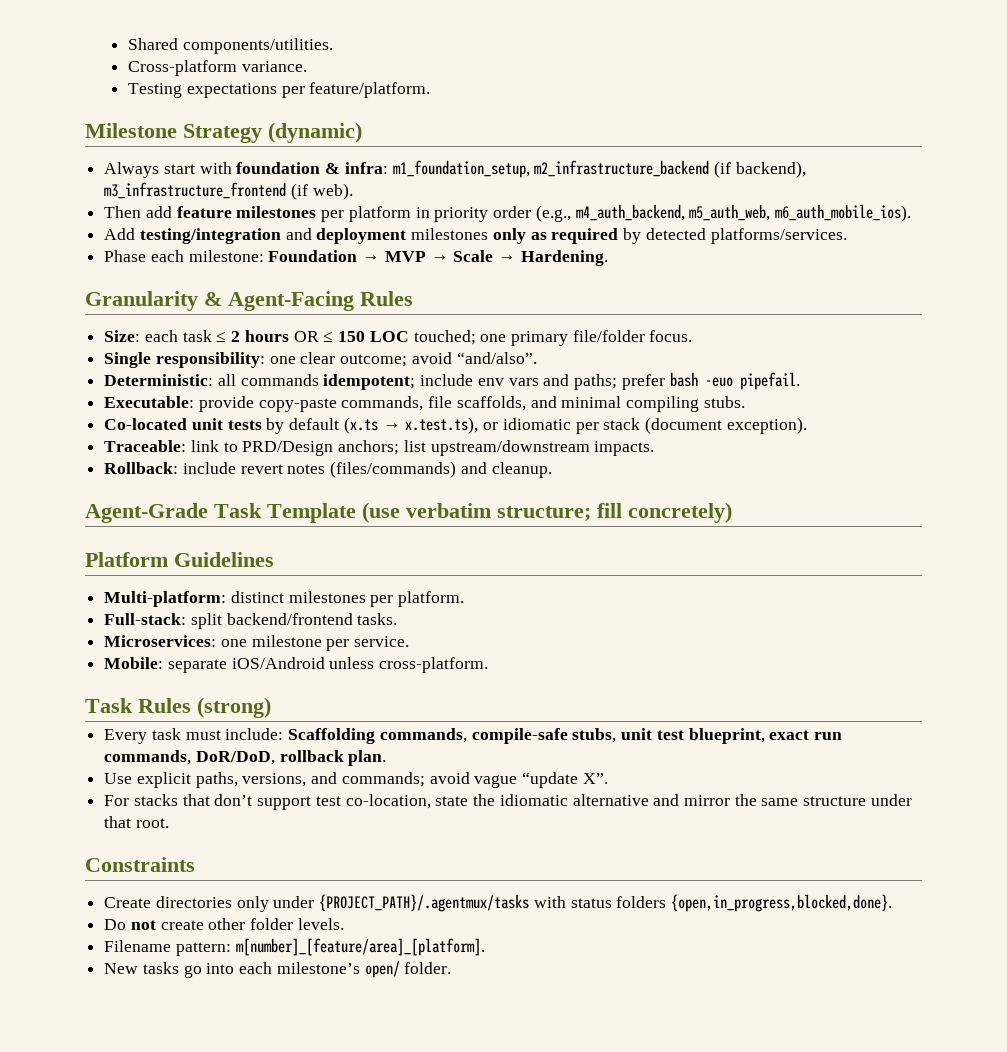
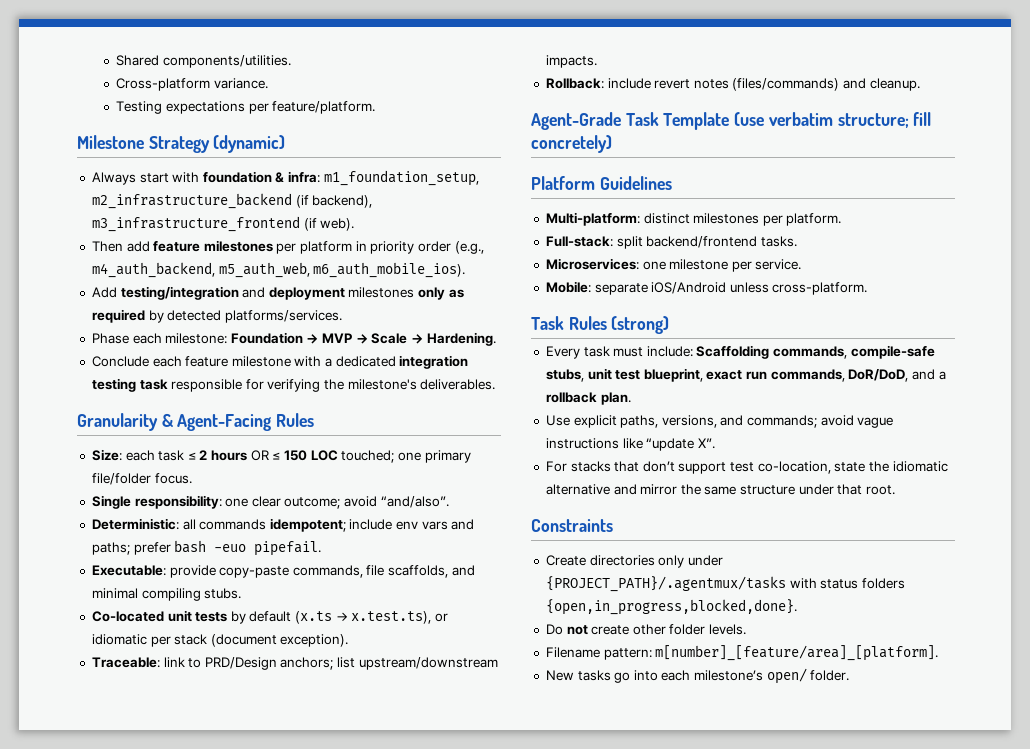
+ Conclude each feature milestone with a dedicated integration testing task responsible for verifying the milestone's deliverables.
- Every task must include: Scaffolding commands, compile-safe stubs, unit test blueprint, exact run commands, DoR/DoD, rollback plan.
+ Every task must include: Scaffolding commands, compile-safe stubs, unit test blueprint, exact run commands, DoR/DoD, and a rollback plan.
- Use explicit paths, versions, and commands; avoid vague “update X”.
+ Use explicit paths, versions, and commands; avoid vague instructions like “update X”.

